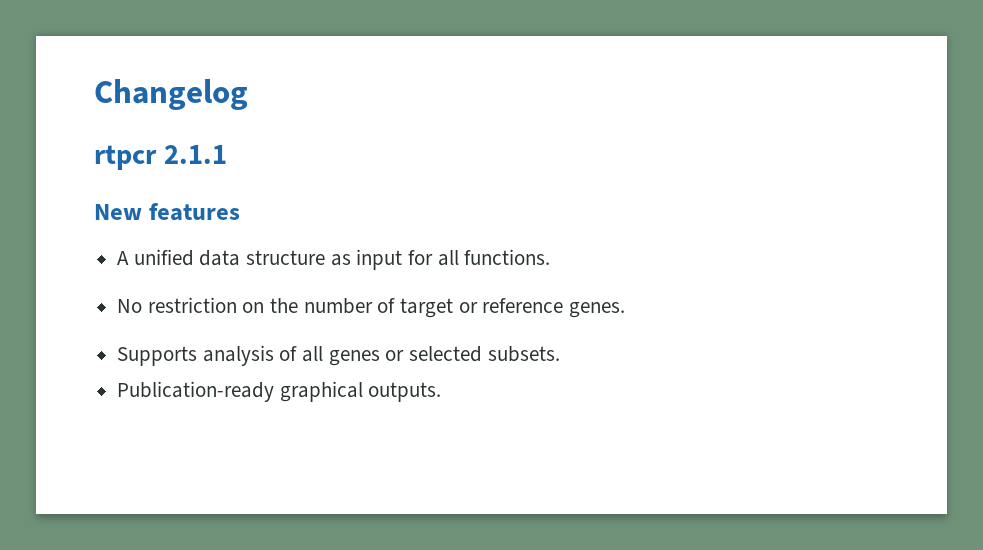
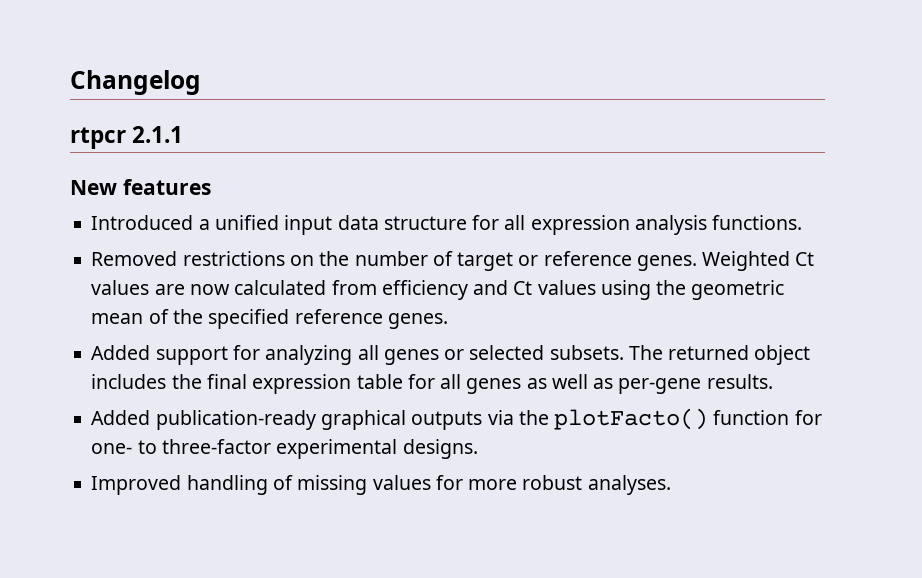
- A unified data structure as input for all functions.
+ Introduced a unified input data structure for all expression analysis functions.
- No restriction on the number of target or reference genes.
- Supports analysis of all genes or selected subsets.
- Publication-ready graphical outputs.
+ Removed restrictions on the number of target or reference genes. Weighted Ct values are now calculated from efficiency and Ct values using the geometric mean of the specified reference genes.
+ Added support for analyzing all genes or selected subsets. The returned object includes the final expression table for all genes as well as per-gene results.
+ Added publication-ready graphical outputs via the plotFacto() function for one- to three-factor experimental designs.
+ Improved handling of missing values for more robust analyses.

